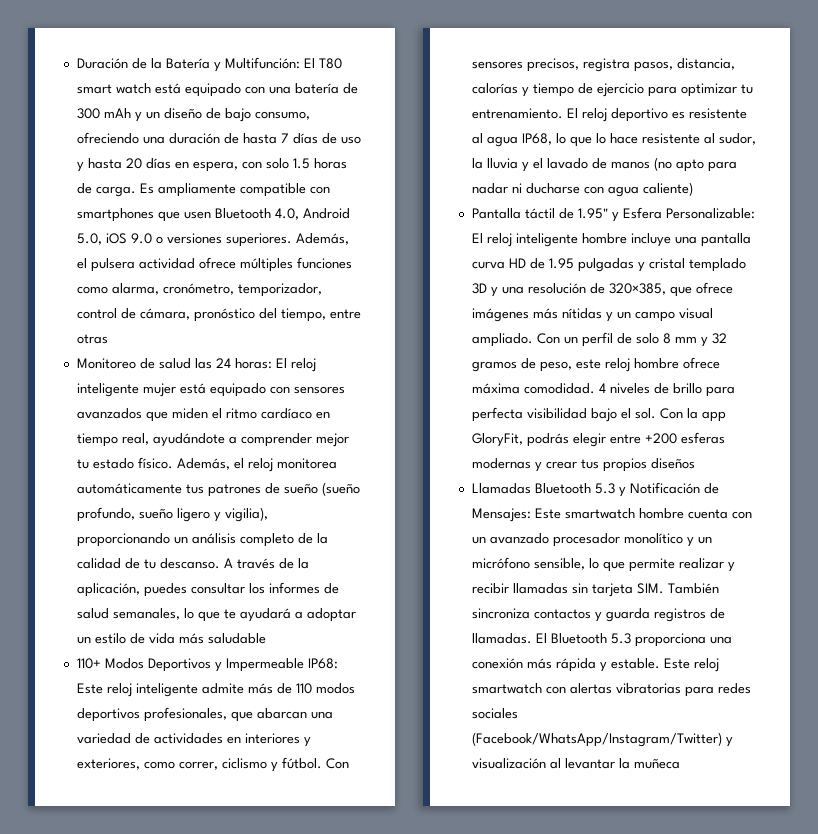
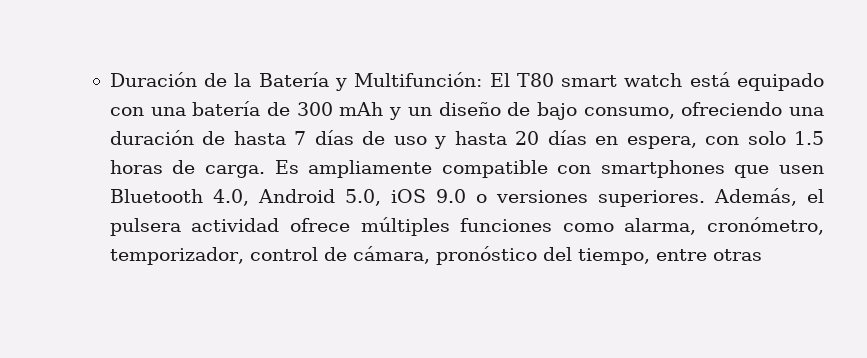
- Monitoreo de salud las 24 horas: El reloj inteligente mujer está equipado con sensores avanzados que miden el ritmo cardíaco en tiempo real, ayudándote a comprender mejor tu estado físico. Además, el reloj monitorea automáticamente tus patrones de sueño (sueño profundo, sueño ligero y vigilia), proporcionando un análisis completo de la calidad de tu descanso. A través de la aplicación, puedes consultar los informes de salud semanales, lo que te ayudará a adoptar un estilo de vida más saludable
- 110+ Modos Deportivos y Impermeable IP68: Este reloj inteligente admite más de 110 modos deportivos profesionales, que abarcan una variedad de actividades en interiores y exteriores, como correr, ciclismo y fútbol. Con sensores precisos, registra pasos, distancia, calorías y tiempo de ejercicio para optimizar tu entrenamiento. El reloj deportivo es resistente al agua IP68, lo que lo hace resistente al sudor, la lluvia y el lavado de manos (no apto para nadar ni ducharse con agua caliente)
- Pantalla táctil de 1.95" y Esfera Personalizable: El reloj inteligente hombre incluye una pantalla curva HD de 1.95 pulgadas y cristal templado 3D y una resolución de 320×385, que ofrece imágenes más nítidas y un campo visual ampliado. Con un perfil de solo 8 mm y 32 gramos de peso, este reloj hombre ofrece máxima comodidad. 4 niveles de brillo para perfecta visibilidad bajo el sol. Con la app GloryFit, podrás elegir entre +200 esferas modernas y crear tus propios diseños
- Llamadas Bluetooth 5.3 y Notificación de Mensajes: Este smartwatch hombre cuenta con un avanzado procesador monolítico y un micrófono sensible, lo que permite realizar y recibir llamadas sin tarjeta SIM. También sincroniza contactos y guarda registros de llamadas. El Bluetooth 5.3 proporciona una conexión más rápida y estable. Este reloj smartwatch con alertas vibratorias para redes sociales (Facebook/WhatsApp/Instagram/Twitter) y visualización al levantar la muñeca

